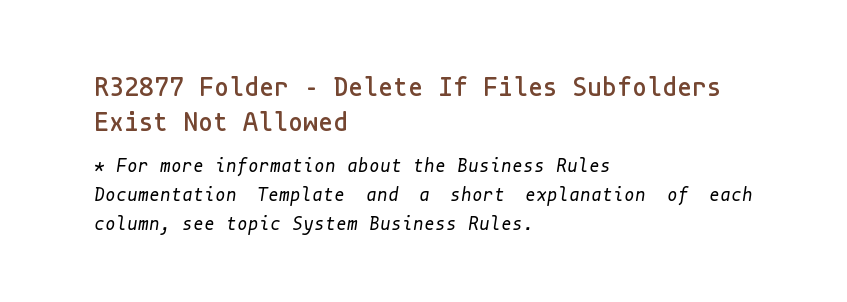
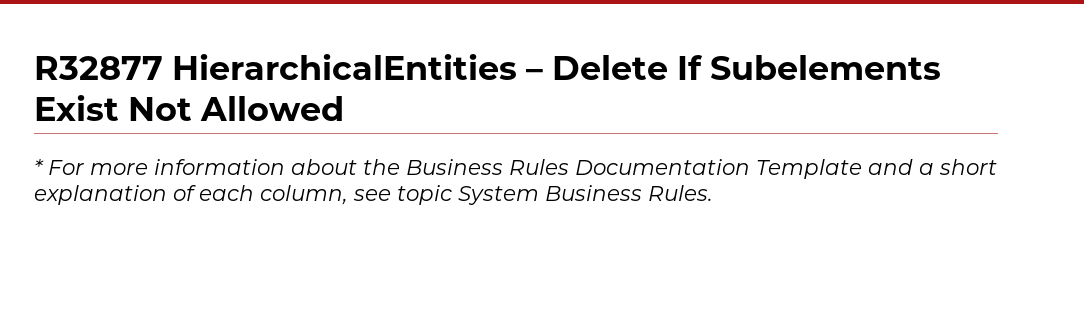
- R32877 Folder – Delete If Files Subfolders Exist Not Allowed
+ R32877 HierarchicalEntities – Delete If Subelements Exist Not Allowed

